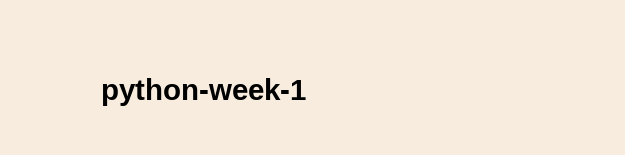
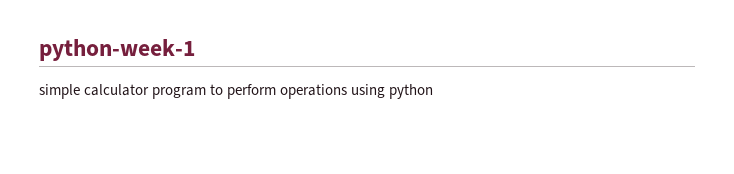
+ simple calculator program to perform operations using python

